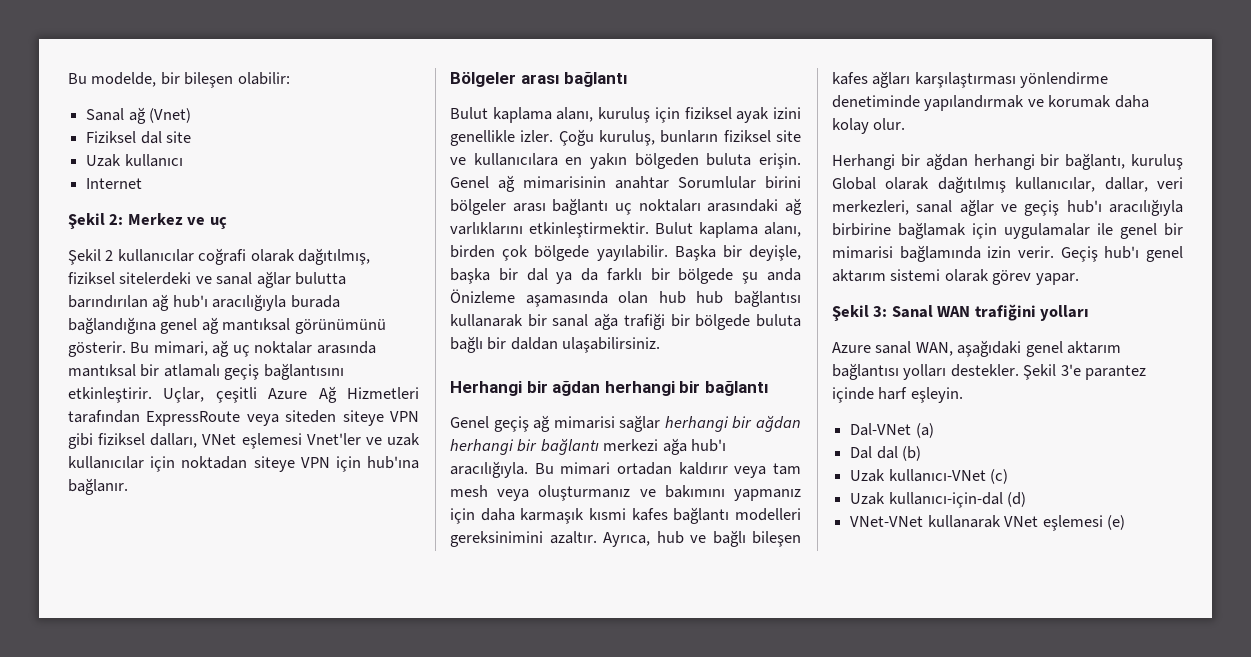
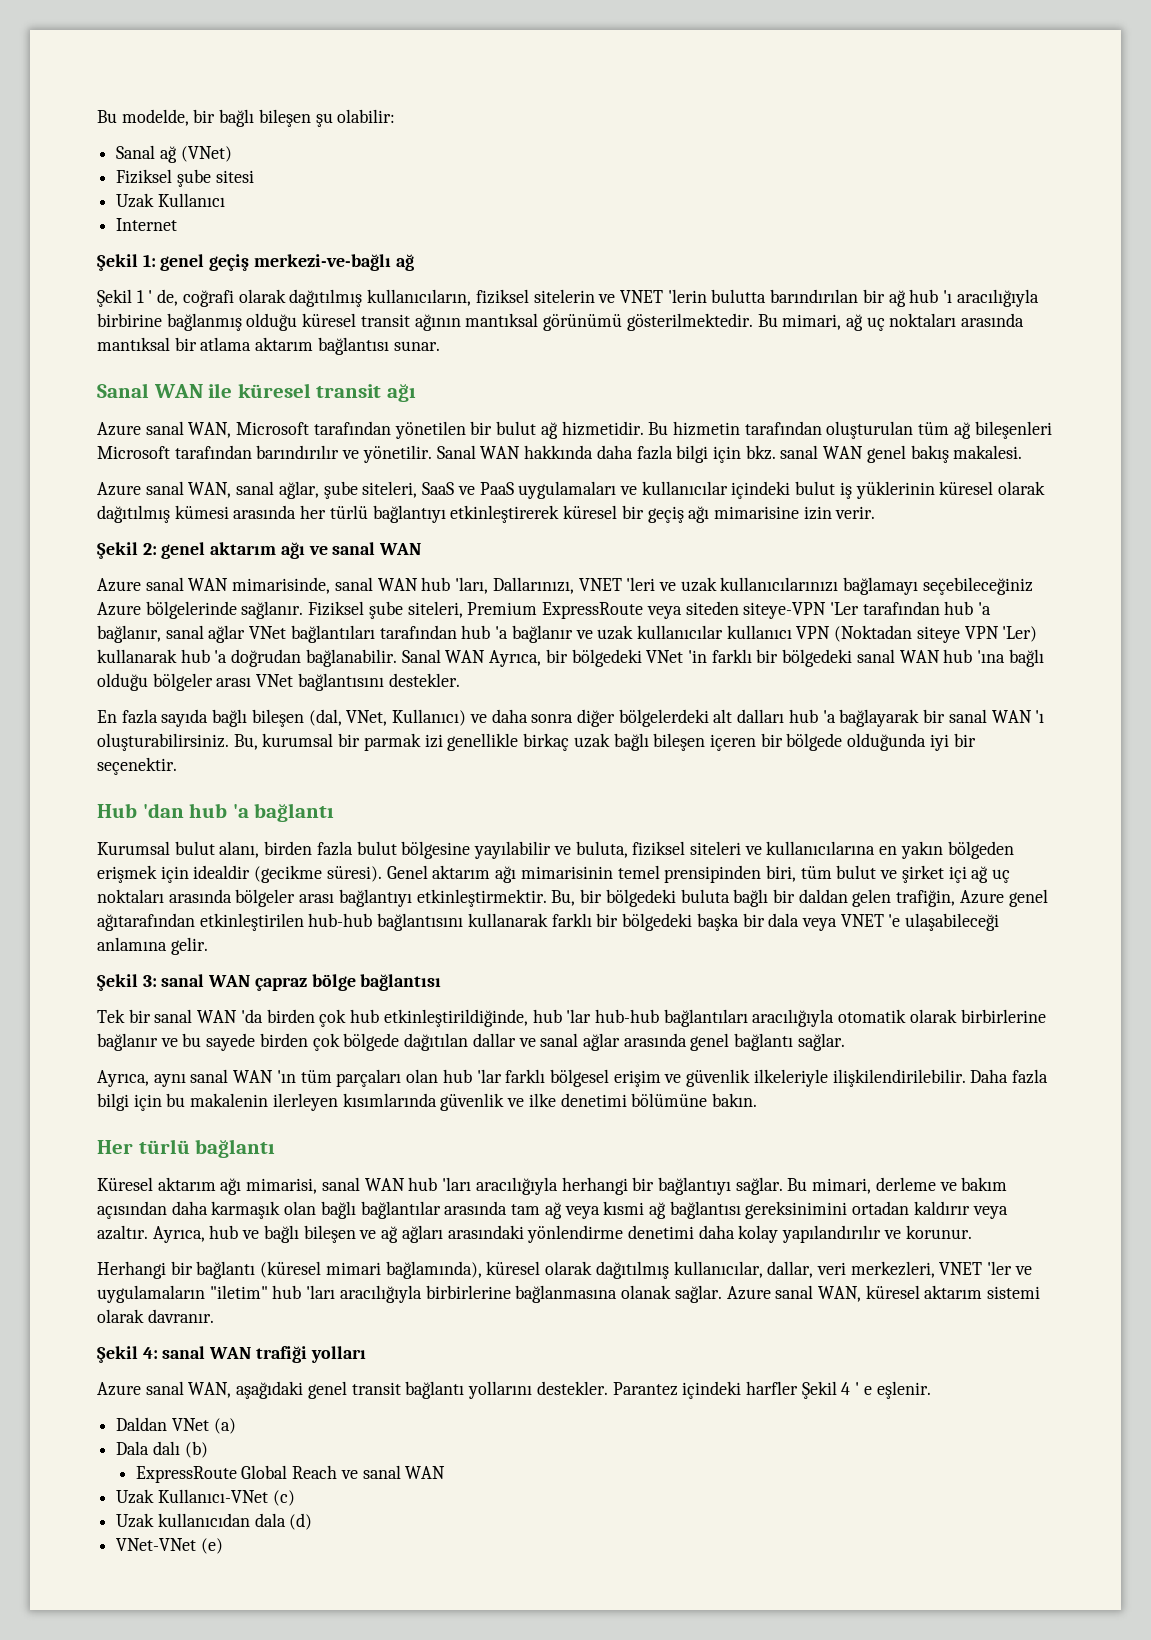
- Bu modelde, bir bileşen olabilir:
+ Bu modelde, bir bağlı bileşen şu olabilir:
- Sanal ağ (Vnet)
- Fiziksel dal site
- Uzak kullanıcı
+ Sanal ağ (VNet)
+ Fiziksel şube sitesi
+ Uzak Kullanıcı
- Şekil 2: Merkez ve uç
- Şekil 2 kullanıcılar coğrafi olarak dağıtılmış, fiziksel sitelerdeki ve sanal ağlar bulutta barındırılan ağ hub'ı aracılığıyla burada bağlandığına genel ağ mantıksal görünümünü gösterir.
+ Şekil 1: genel geçiş merkezi-ve-bağlı ağ
+ Şekil 1 ' de, coğrafi olarak dağıtılmış kullanıcıların, fiziksel sitelerin ve VNET 'lerin bulutta barındırılan bir ağ hub 'ı aracılığıyla birbirine bağlanmış olduğu küresel transit ağının mantıksal görünümü gösterilmektedir.
- Bu mimari, ağ uç noktalar arasında mantıksal bir atlamalı geçiş bağlantısını etkinleştirir. Uçlar, çeşitli Azure Ağ Hizmetleri tarafından ExpressRoute veya siteden siteye VPN gibi fiziksel dalları, VNet eşlemesi Vnet'ler ve uzak kullanıcılar için noktadan siteye VPN için hub'ına bağlanır.
- Bölgeler arası bağlantı
- Bulut kaplama alanı, kuruluş için fiziksel ayak izini genellikle izler. Çoğu kuruluş, bunların fiziksel site ve kullanıcılara en yakın bölgeden buluta erişin. Genel ağ mimarisinin anahtar Sorumlular birini bölgeler arası bağlantı uç noktaları arasındaki ağ varlıklarını etkinleştirmektir. Bulut kaplama alanı, birden çok bölgede yayılabilir. Başka bir deyişle, başka bir dal ya da farklı bir bölgede şu anda Önizleme aşamasında olan hub hub bağlantısı kullanarak bir sanal ağa trafiği bir bölgede buluta bağlı bir daldan ulaşabilirsiniz.
- Herhangi bir ağdan herhangi bir bağlantı
- Genel geçiş ağ mimarisi sağlar herhangi bir ağdan herhangi bir bağlantı merkezi ağa hub'ı aracılığıyla. Bu mimari ortadan kaldırır veya tam mesh veya oluşturmanız ve bakımını yapmanız için daha karmaşık kısmi kafes bağlantı modelleri gereksinimini azaltır.
+ Bu mimari, ağ uç noktaları arasında mantıksal bir atlama aktarım bağlantısı sunar.
+ Sanal WAN ile küresel transit ağı
+ Azure sanal WAN, Microsoft tarafından yönetilen bir bulut ağ hizmetidir. Bu hizmetin tarafından oluşturulan tüm ağ bileşenleri Microsoft tarafından barındırılır ve yönetilir. Sanal WAN hakkında daha fazla bilgi için bkz. sanal WAN genel bakış makalesi.
+ Azure sanal WAN, sanal ağlar, şube siteleri, SaaS ve PaaS uygulamaları ve kullanıcılar içindeki bulut iş yüklerinin küresel olarak dağıtılmış kümesi arasında her türlü bağlantıyı etkinleştirerek küresel bir geçiş ağı mimarisine izin verir.
+ Şekil 2: genel aktarım ağı ve sanal WAN
+ Azure sanal WAN mimarisinde, sanal WAN hub 'ları, Dallarınızı, VNET 'leri ve uzak kullanıcılarınızı bağlamayı seçebileceğiniz Azure bölgelerinde sağlanır. Fiziksel şube siteleri, Premium ExpressRoute veya siteden siteye-VPN 'Ler tarafından hub 'a bağlanır, sanal ağlar VNet bağlantıları tarafından hub 'a bağlanır ve uzak kullanıcılar kullanıcı VPN (Noktadan siteye VPN 'Ler) kullanarak hub 'a doğrudan bağlanabilir. Sanal WAN Ayrıca, bir bölgedeki VNet 'in farklı bir bölgedeki sanal WAN hub 'ına bağlı olduğu bölgeler arası VNet bağlantısını destekler.
+ En fazla sayıda bağlı bileşen (dal, VNet, Kullanıcı) ve daha sonra diğer bölgelerdeki alt dalları hub 'a bağlayarak bir sanal WAN 'ı oluşturabilirsiniz. Bu, kurumsal bir parmak izi genellikle birkaç uzak bağlı bileşen içeren bir bölgede olduğunda iyi bir seçenektir.
+ Hub 'dan hub 'a bağlantı
+ Kurumsal bulut alanı, birden fazla bulut bölgesine yayılabilir ve buluta, fiziksel siteleri ve kullanıcılarına en yakın bölgeden erişmek için idealdir (gecikme süresi). Genel aktarım ağı mimarisinin temel prensipinden biri, tüm bulut ve şirket içi ağ uç noktaları arasında bölgeler arası bağlantıyı etkinleştirmektir. Bu, bir bölgedeki buluta bağlı bir daldan gelen trafiğin, Azure genel ağıtarafından etkinleştirilen hub-hub bağlantısını kullanarak farklı bir bölgedeki başka bir dala veya VNET 'e ulaşabileceği anlamına gelir.
+ Şekil 3: sanal WAN çapraz bölge bağlantısı
+ Tek bir sanal WAN 'da birden çok hub etkinleştirildiğinde, hub 'lar hub-hub bağlantıları aracılığıyla otomatik olarak birbirlerine bağlanır ve bu sayede birden çok bölgede dağıtılan dallar ve sanal ağlar arasında genel bağlantı sağlar.
+ Ayrıca, aynı sanal WAN 'ın tüm parçaları olan hub 'lar farklı bölgesel erişim ve güvenlik ilkeleriyle ilişkilendirilebilir. Daha fazla bilgi için bu makalenin ilerleyen kısımlarında güvenlik ve ilke denetimi bölümüne bakın.
+ Her türlü bağlantı
+ Küresel aktarım ağı mimarisi, sanal WAN hub 'ları aracılığıyla herhangi bir bağlantıyı sağlar. Bu mimari, derleme ve bakım açısından daha karmaşık olan bağlı bağlantılar arasında tam ağ veya kısmi ağ bağlantısı gereksinimini ortadan kaldırır veya azaltır.
- Ayrıca, hub ve bağlı bileşen kafes ağları karşılaştırması yönlendirme denetiminde yapılandırmak ve korumak daha kolay olur.
- Herhangi bir ağdan herhangi bir bağlantı, kuruluş Global olarak dağıtılmış kullanıcılar, dallar, veri merkezleri, sanal ağlar ve geçiş hub'ı aracılığıyla birbirine bağlamak için uygulamalar ile genel bir mimarisi bağlamında izin verir. Geçiş hub'ı genel aktarım sistemi olarak görev yapar.
- Şekil 3: Sanal WAN trafiğini yolları
+ Ayrıca, hub ve bağlı bileşen ve ağ ağları arasındaki yönlendirme denetimi daha kolay yapılandırılır ve korunur.
+ Herhangi bir bağlantı (küresel mimari bağlamında), küresel olarak dağıtılmış kullanıcılar, dallar, veri merkezleri, VNET 'ler ve uygulamaların "iletim" hub 'ları aracılığıyla birbirlerine bağlanmasına olanak sağlar. Azure sanal WAN, küresel aktarım sistemi olarak davranır.
+ Şekil 4: sanal WAN trafiği yolları
- Azure sanal WAN, aşağıdaki genel aktarım bağlantısı yolları destekler. Şekil 3'e parantez içinde harf eşleyin.
- Dal-VNet (a)
+ Azure sanal WAN, aşağıdaki genel transit bağlantı yollarını destekler. Parantez içindeki harfler Şekil 4 ' e eşlenir.
+ Daldan VNet (a)
- Dal dal (b)
+ Dala dalı (b)
- Uzak kullanıcı-VNet (c)
+ ExpressRoute Global Reach ve sanal WAN
+ Uzak Kullanıcı-VNet (c)
- Uzak kullanıcı-için-dal (d)
+ Uzak kullanıcıdan dala (d)
- VNet-VNet kullanarak VNet eşlemesi (e)
+ VNet-VNet (e)

